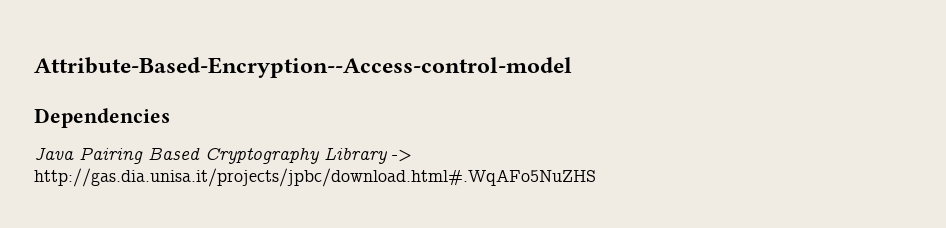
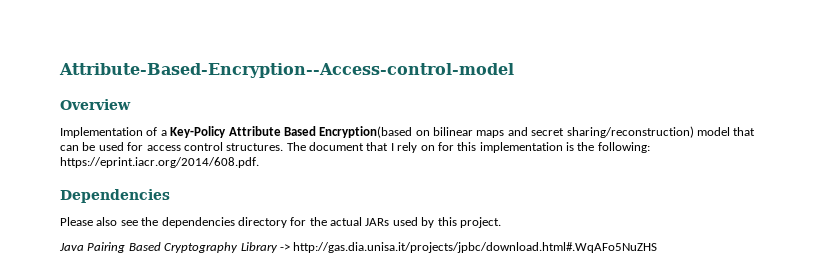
+ Overview
+ Implementation of a Key-Policy Attribute Based Encryption(based on bilinear maps and secret sharing/reconstruction) model that can be used for access control structures. The document that I rely on for this implementation is the following: https://eprint.iacr.org/2014/608.pdf.
  Dependencies
+ Please also see the dependencies directory for the actual JARs used by this project.

